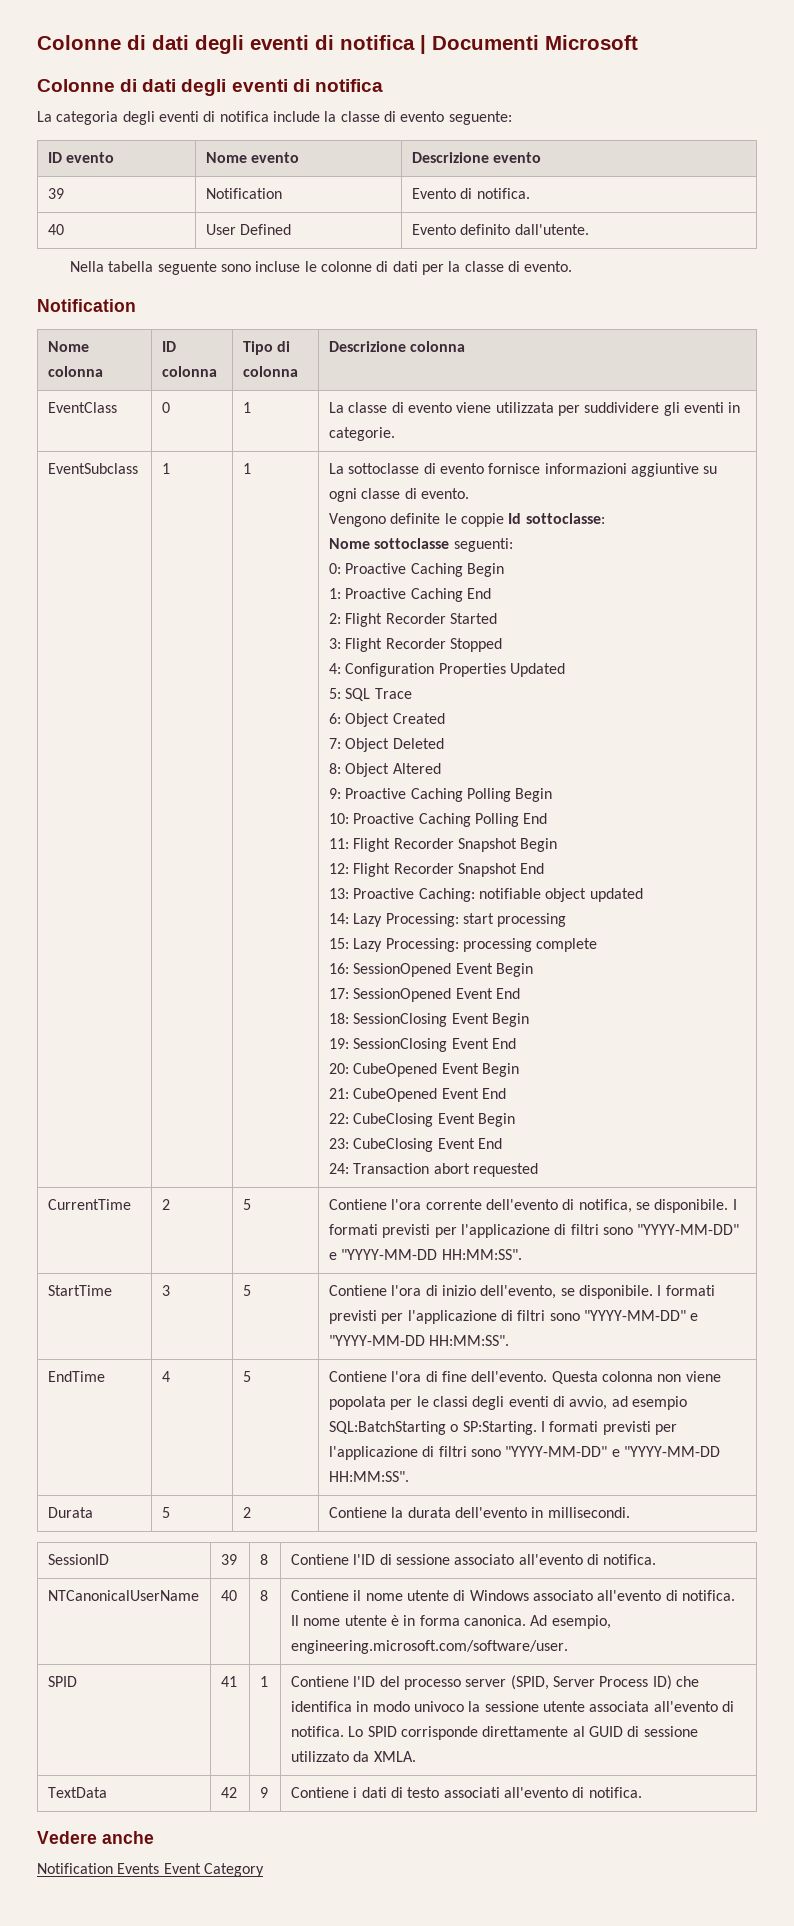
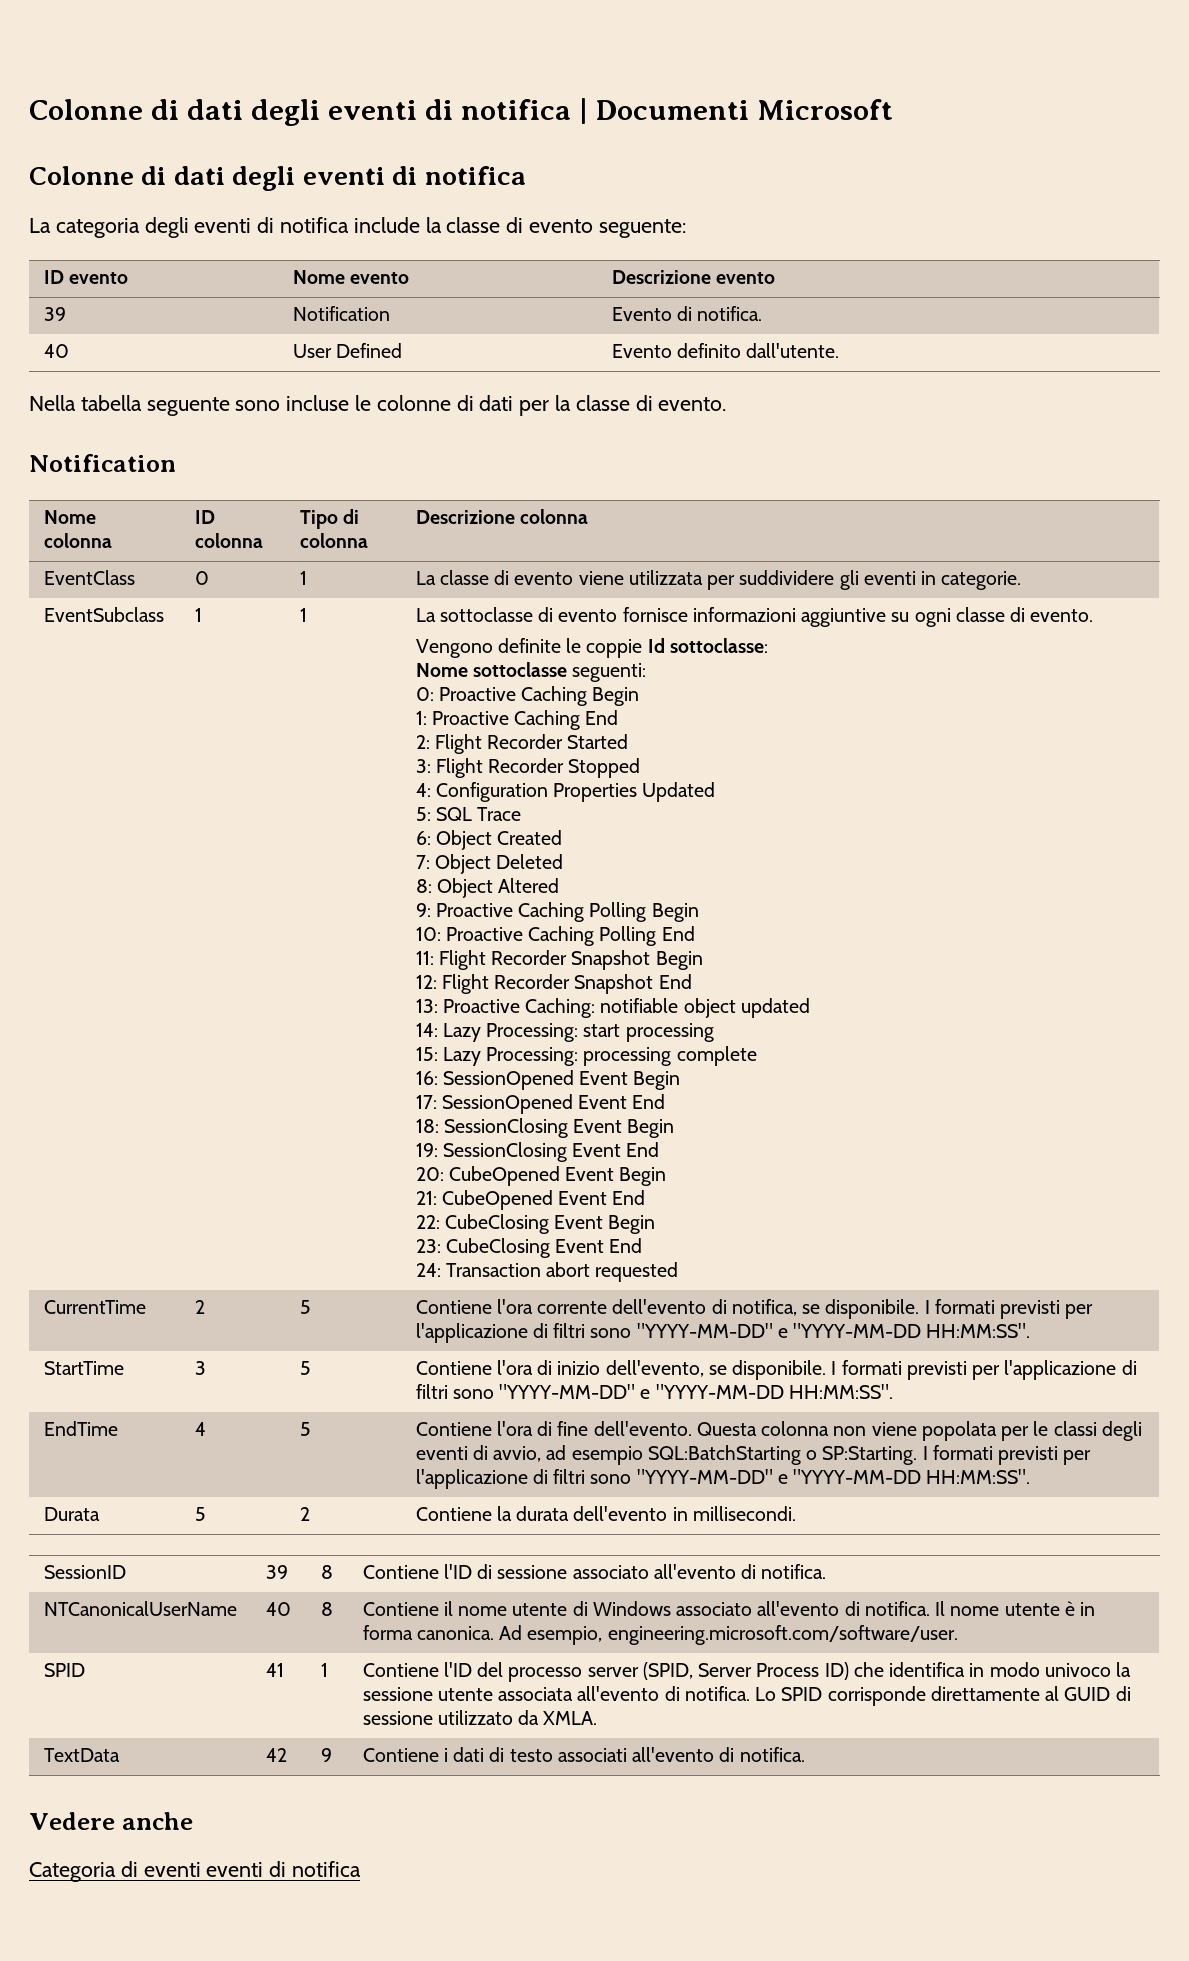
- Notification Events Event Category
+ Categoria di eventi eventi di notifica

